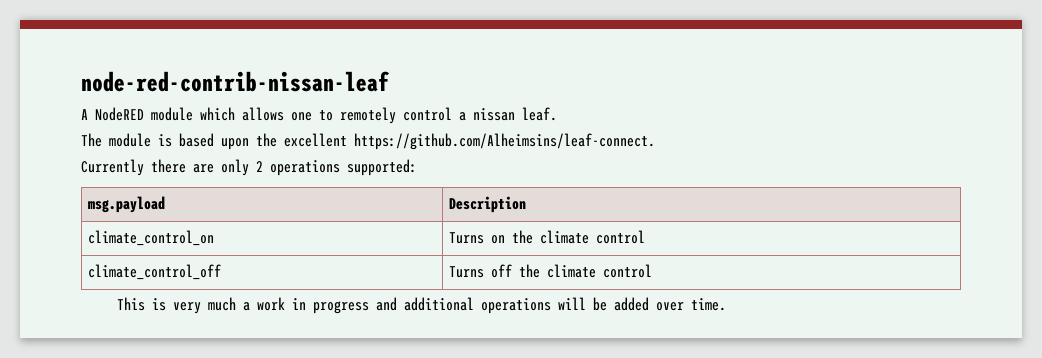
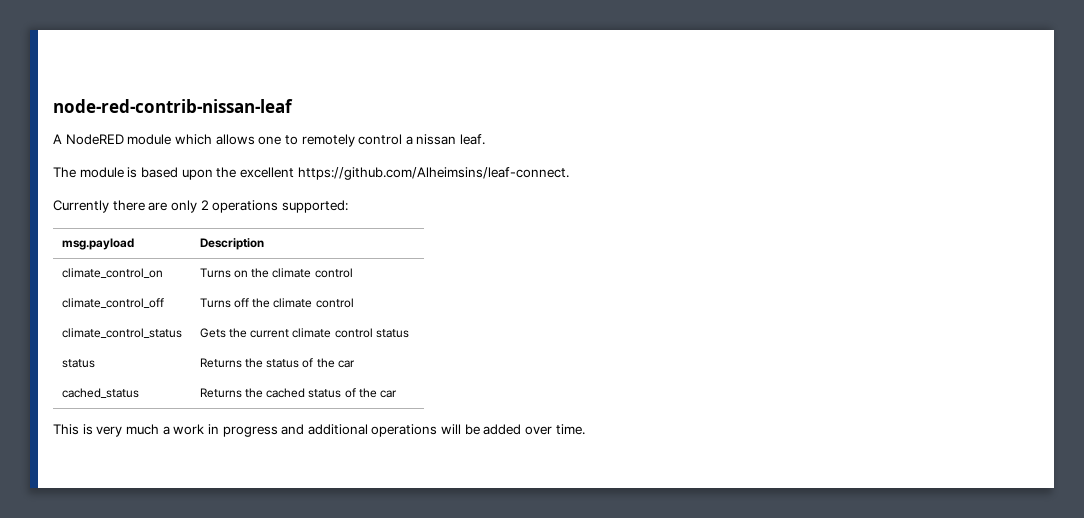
+ climate_control_status | Gets the current climate control status
+ status | Returns the status of the car
+ cached_status | Returns the cached status of the car

